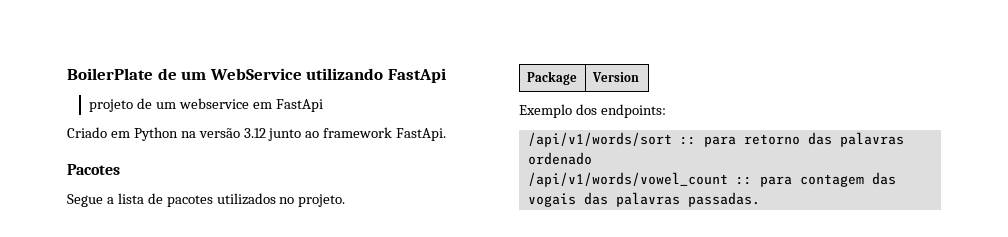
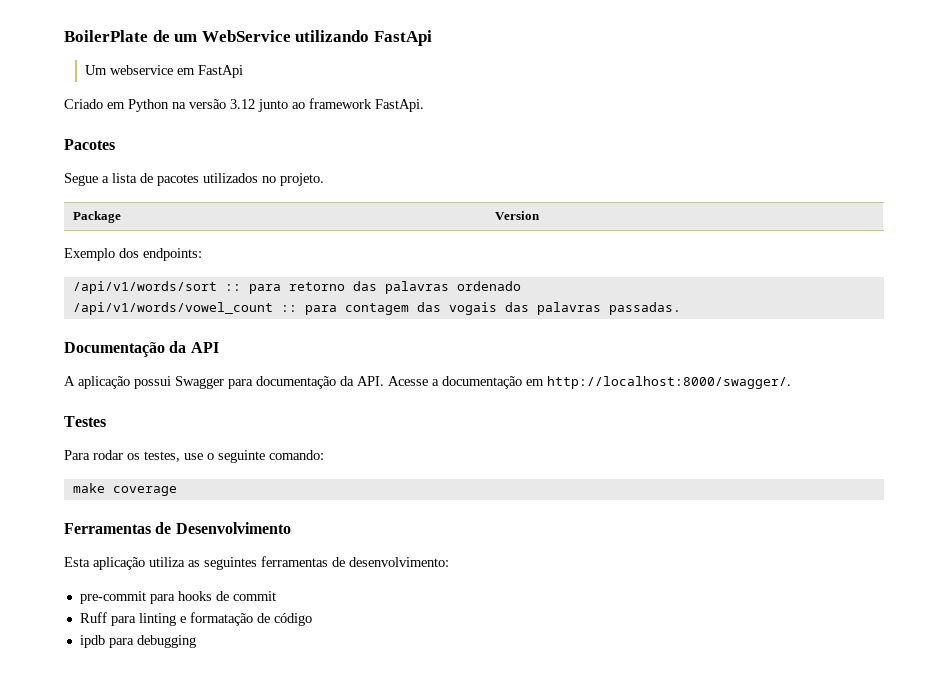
- projeto de um webservice em FastApi
+ Um webservice em FastApi
+ Documentação da API
+ A aplicação possui Swagger para documentação da API. Acesse a documentação em http://localhost:8000/swagger/.
+ Testes
+ Para rodar os testes, use o seguinte comando:
+ make coverage
+ Ferramentas de Desenvolvimento
+ Esta aplicação utiliza as seguintes ferramentas de desenvolvimento:
+ pre-commit para hooks de commit
+ Ruff para linting e formatação de código
+ ipdb para debugging

